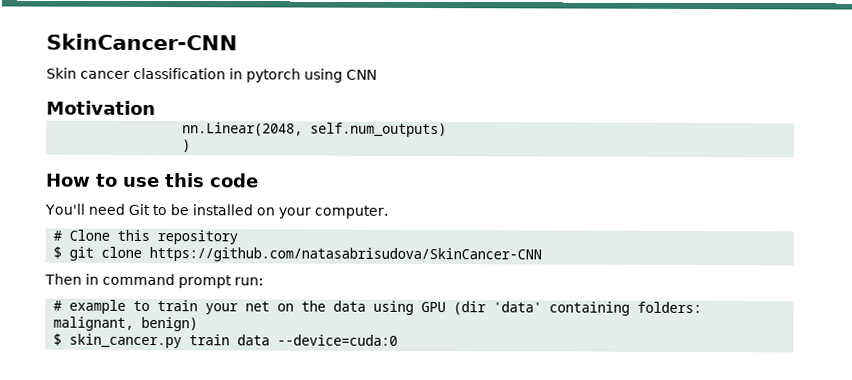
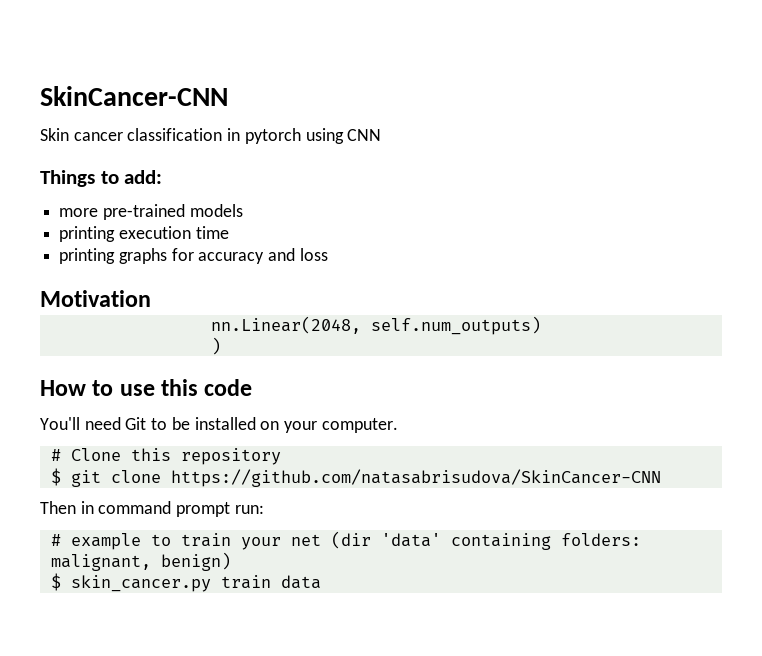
+ Things to add:
+ more pre-trained models
+ printing execution time
+ printing graphs for accuracy and loss
- # example to train your net on the data using GPU (dir 'data' containing folders: malignant, benign)
+ # example to train your net (dir 'data' containing folders: malignant, benign)
- $ skin_cancer.py train data --device=cuda:0
+ $ skin_cancer.py train data

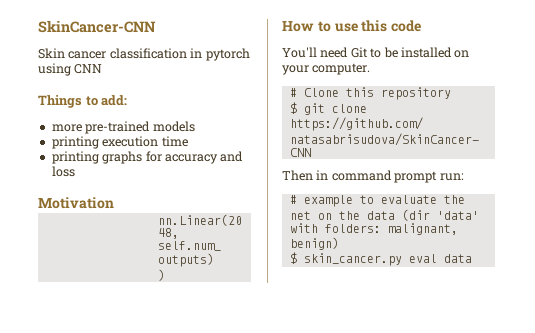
- # example to train your net (dir 'data' containing folders: malignant, benign)
+ # example to evaluate the net on the data (dir 'data' with folders: malignant, benign)
- $ skin_cancer.py train data
+ $ skin_cancer.py eval data

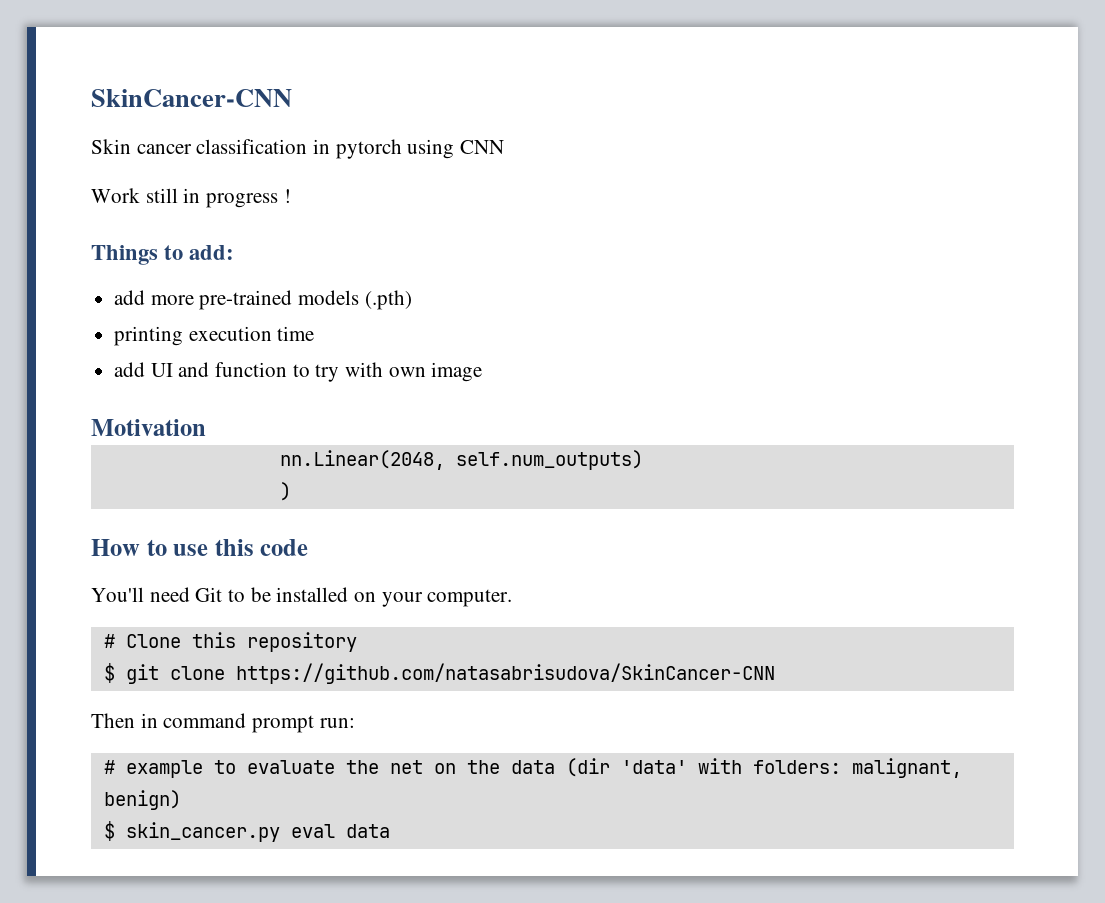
+ Work still in progress !
- more pre-trained models
+ add more pre-trained models (.pth)
- printing graphs for accuracy and loss
+ add UI and function to try with own image

